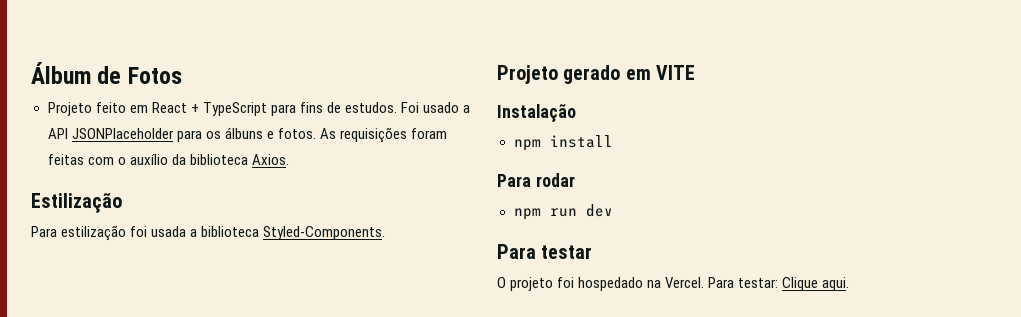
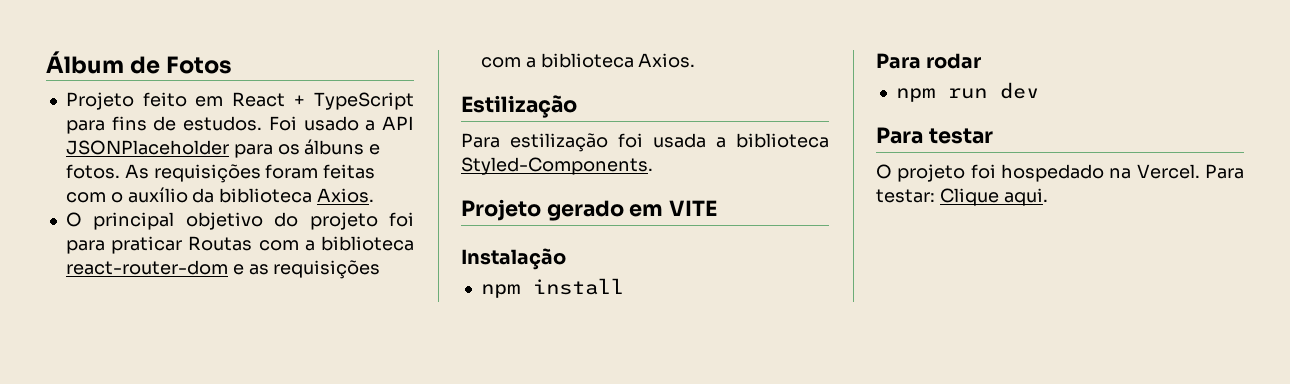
+ O principal objetivo do projeto foi para praticar Routas com a biblioteca react-router-dom e as requisições com a biblioteca Axios.

